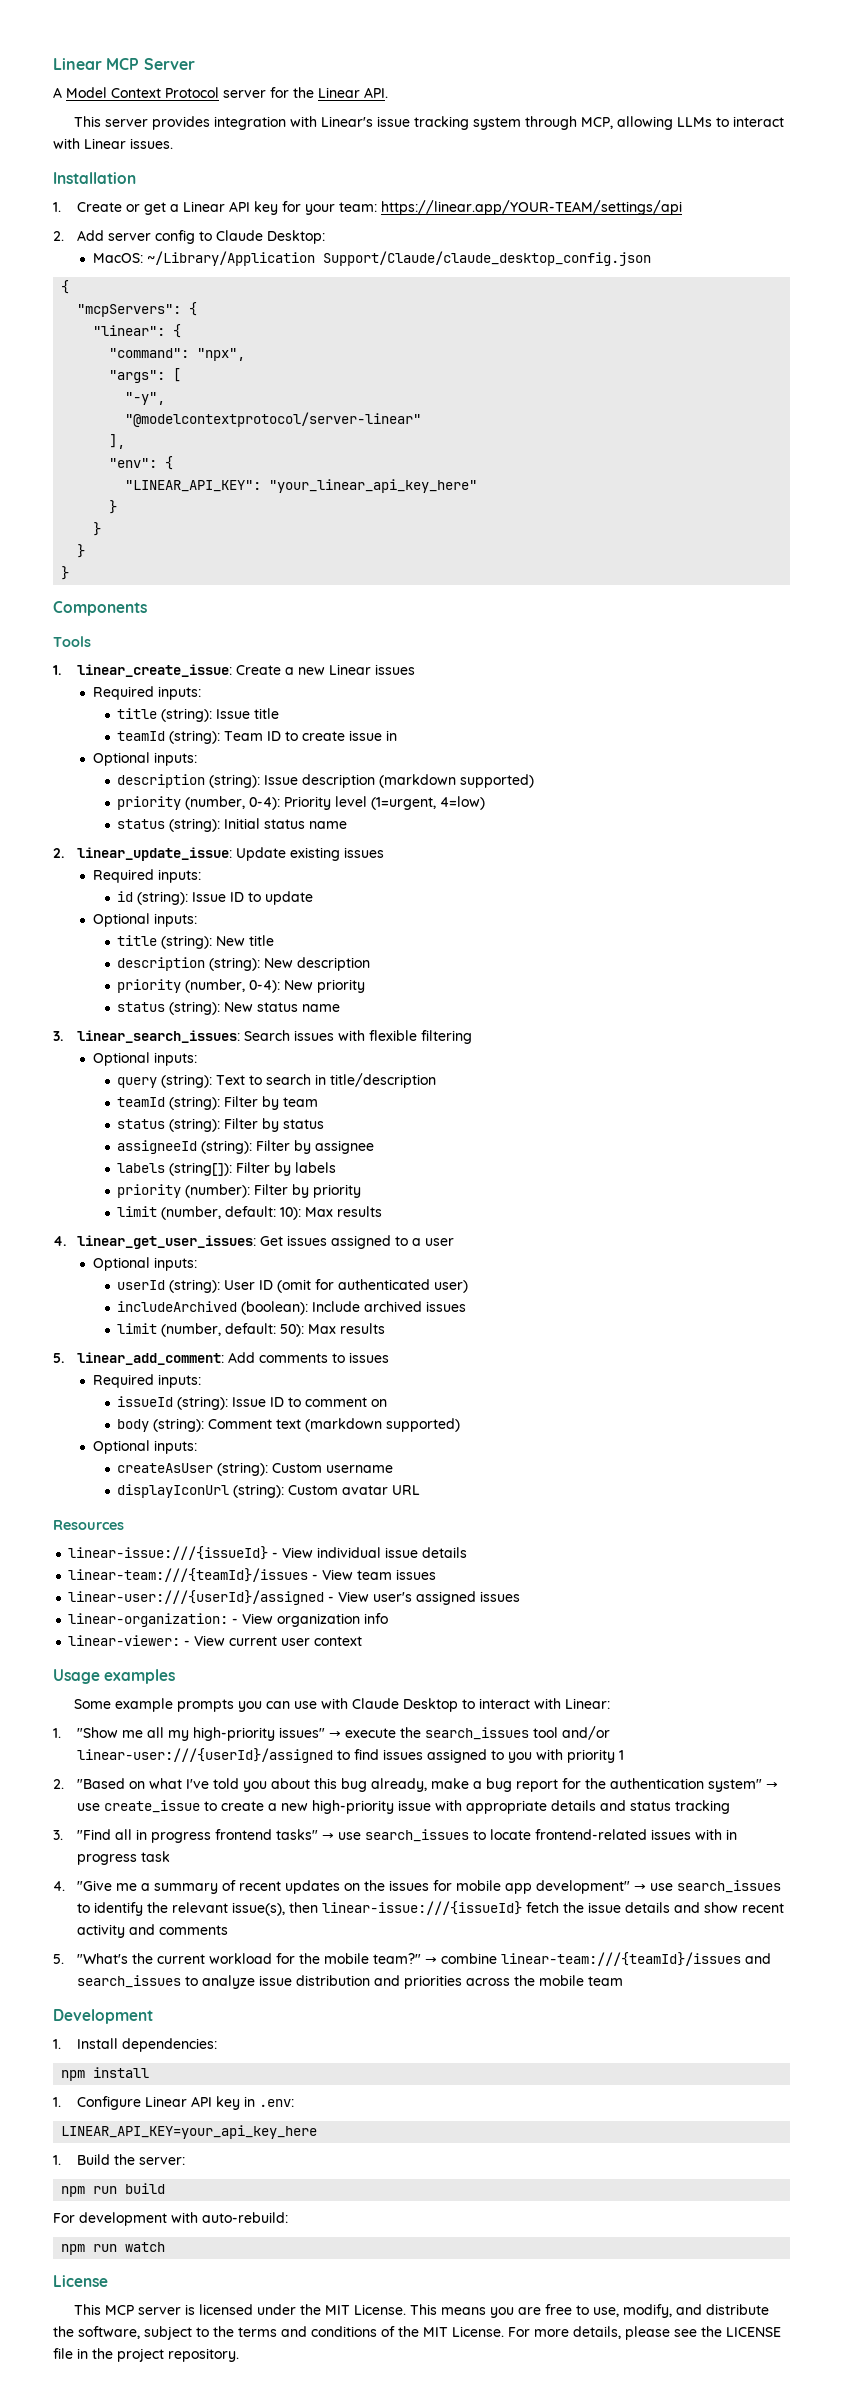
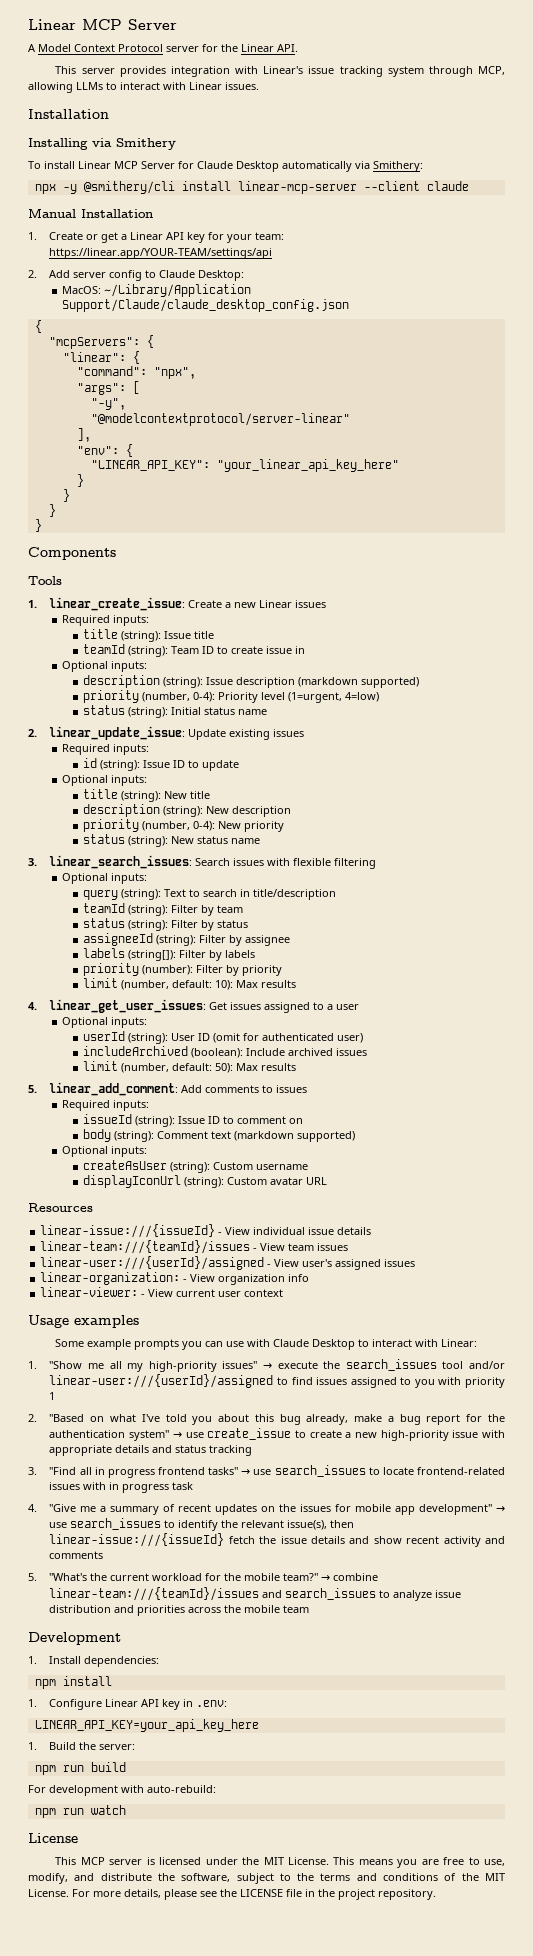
+ Installing via Smithery
+ To install Linear MCP Server for Claude Desktop automatically via Smithery:
+ npx -y @smithery/cli install linear-mcp-server --client claude
+ Manual Installation

